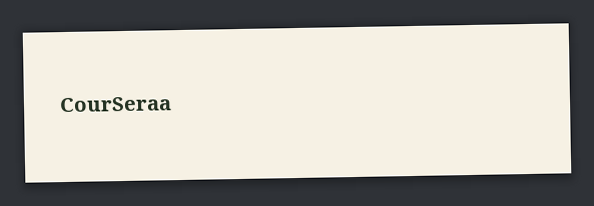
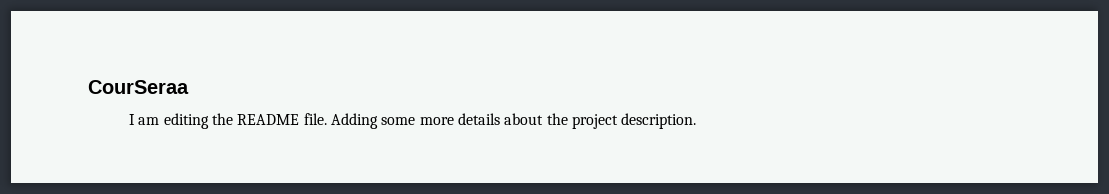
+ I am editing the README file. Adding some more details about the project description.

